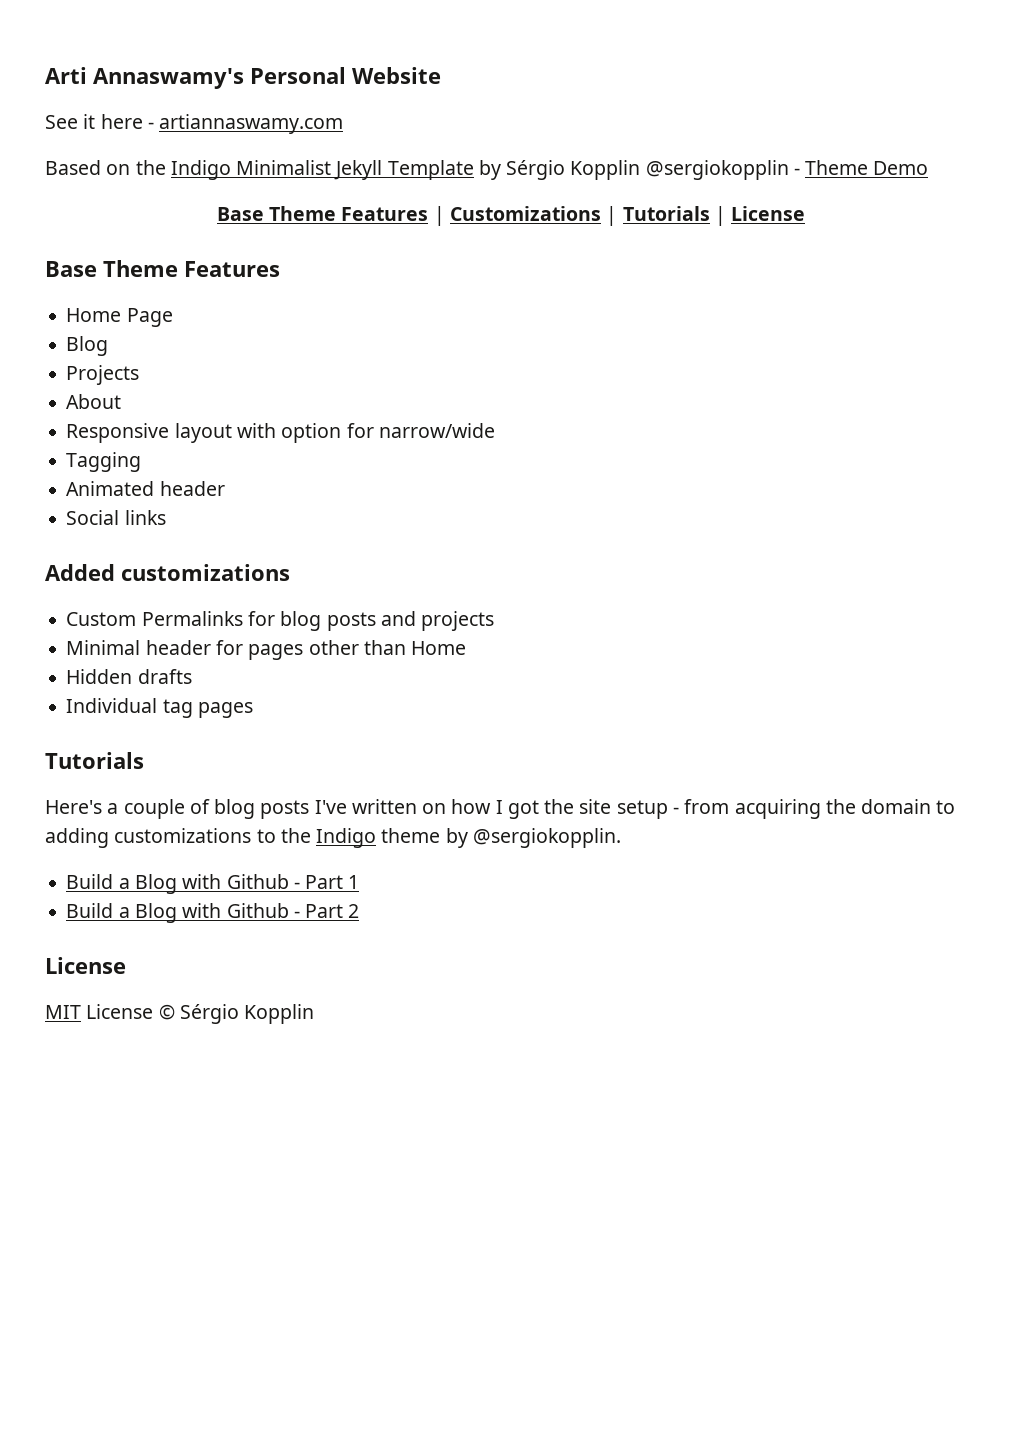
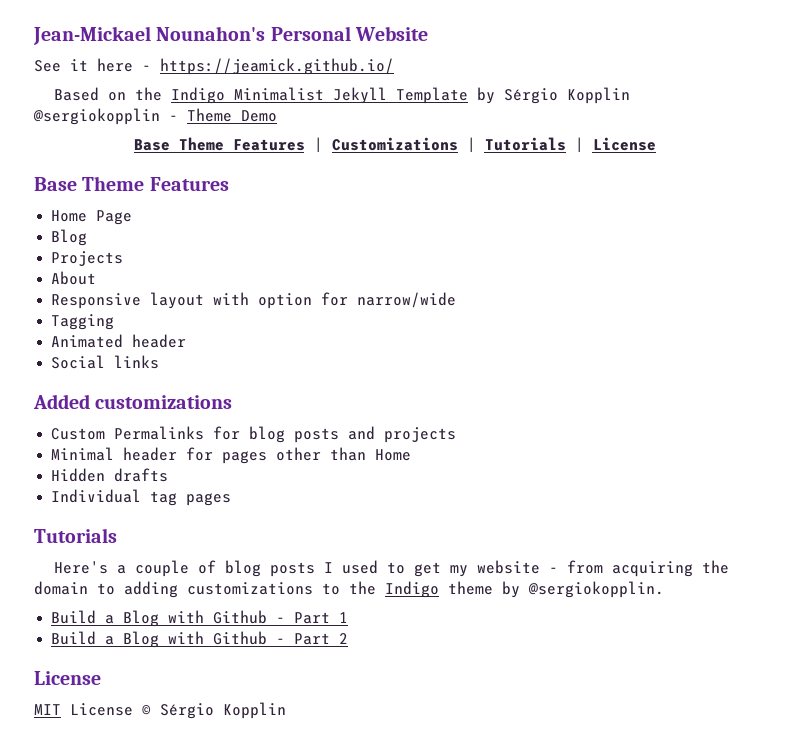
- Arti Annaswamy's Personal Website
+ Jean-Mickael Nounahon's Personal Website
- See it here - artiannaswamy.com
+ See it here - https://jeamick.github.io/
- Here's a couple of blog posts I've written on how I got the site setup - from acquiring the domain to adding customizations to the Indigo theme by @sergiokopplin.
+ Here's a couple of blog posts I used to get my website - from acquiring the domain to adding customizations to the Indigo theme by @sergiokopplin.

